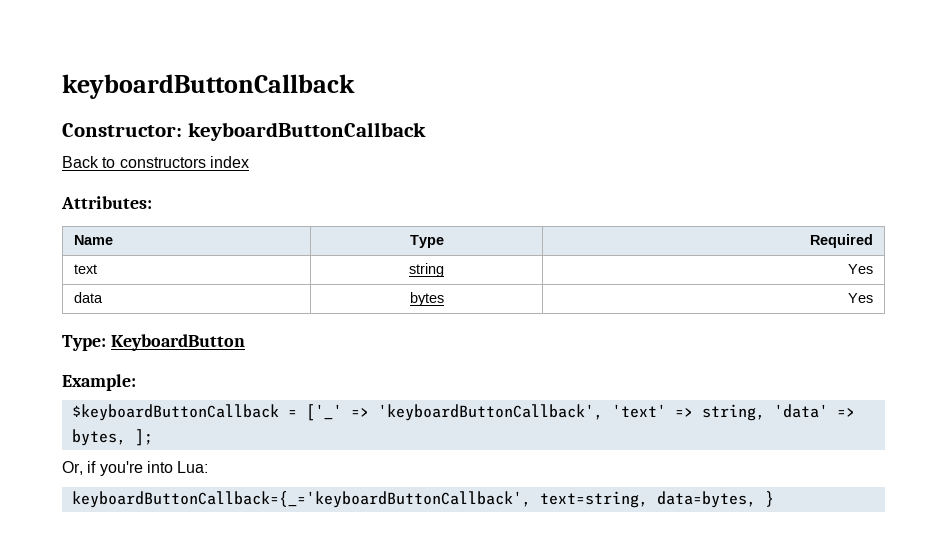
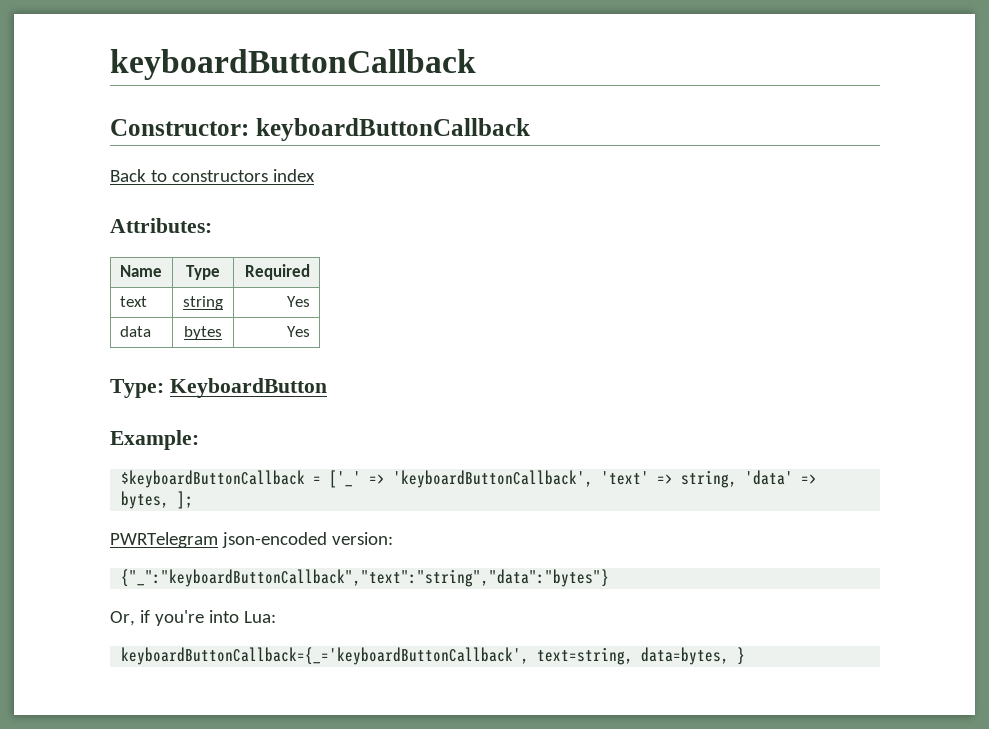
+ PWRTelegram json-encoded version:
+ {"_":"keyboardButtonCallback","text":"string","data":"bytes"}

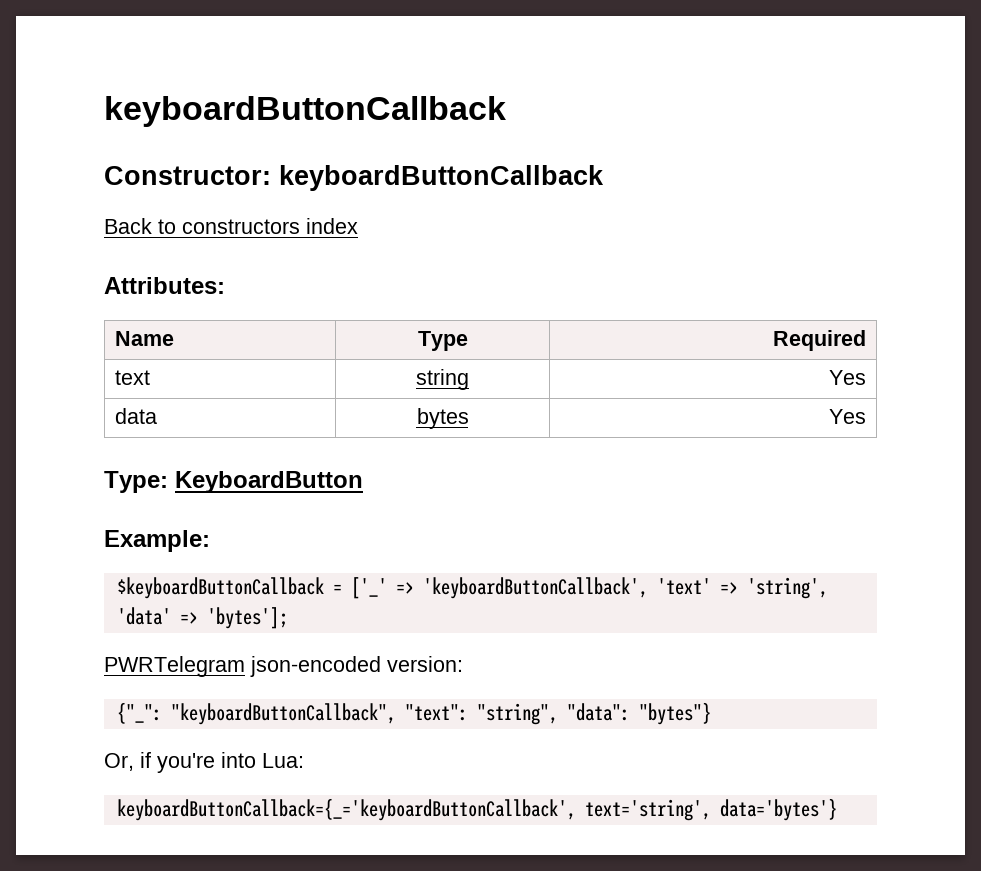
- $keyboardButtonCallback = ['_' => 'keyboardButtonCallback', 'text' => string, 'data' => bytes, ];
+ $keyboardButtonCallback = ['_' => 'keyboardButtonCallback', 'text' => 'string', 'data' => 'bytes'];
- {"_":"keyboardButtonCallback","text":"string","data":"bytes"}
+ {"_": "keyboardButtonCallback", "text": "string", "data": "bytes"}
- keyboardButtonCallback={_='keyboardButtonCallback', text=string, data=bytes, }
+ keyboardButtonCallback={_='keyboardButtonCallback', text='string', data='bytes'}

